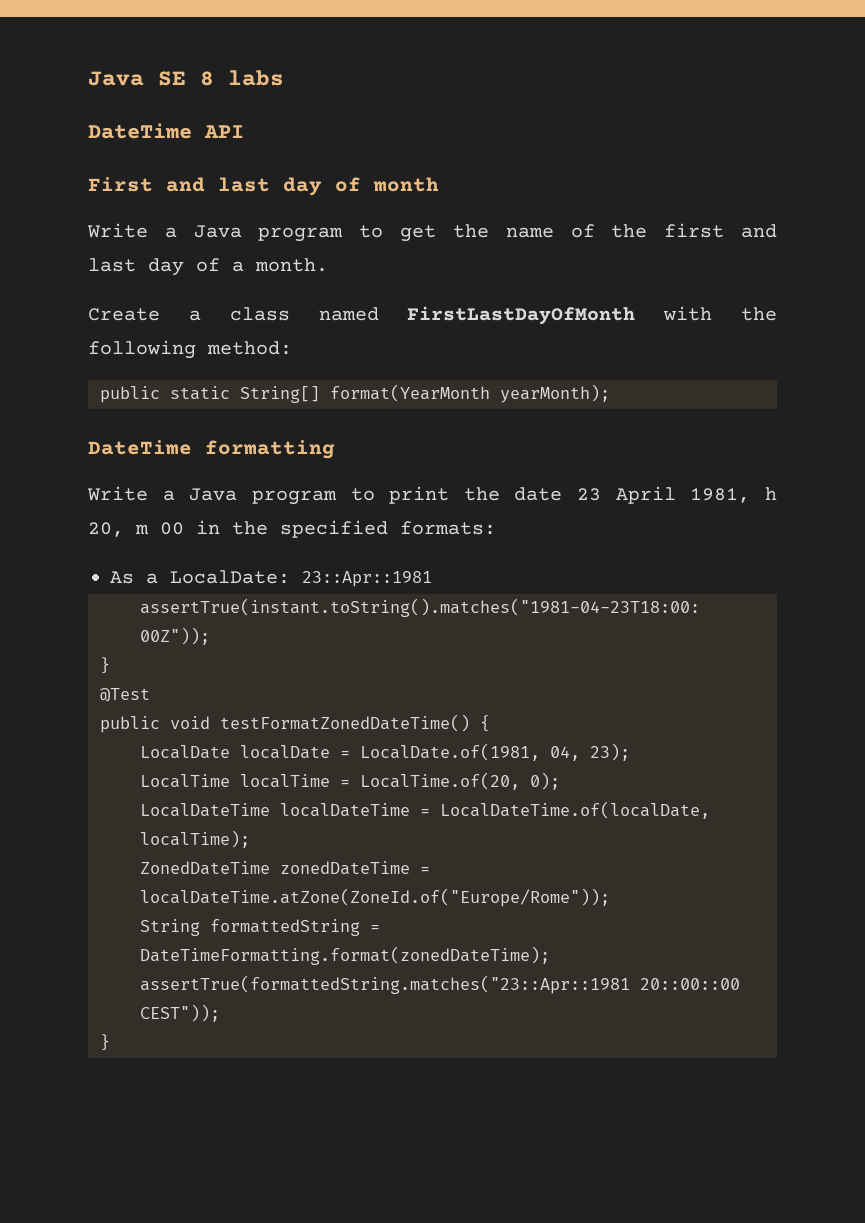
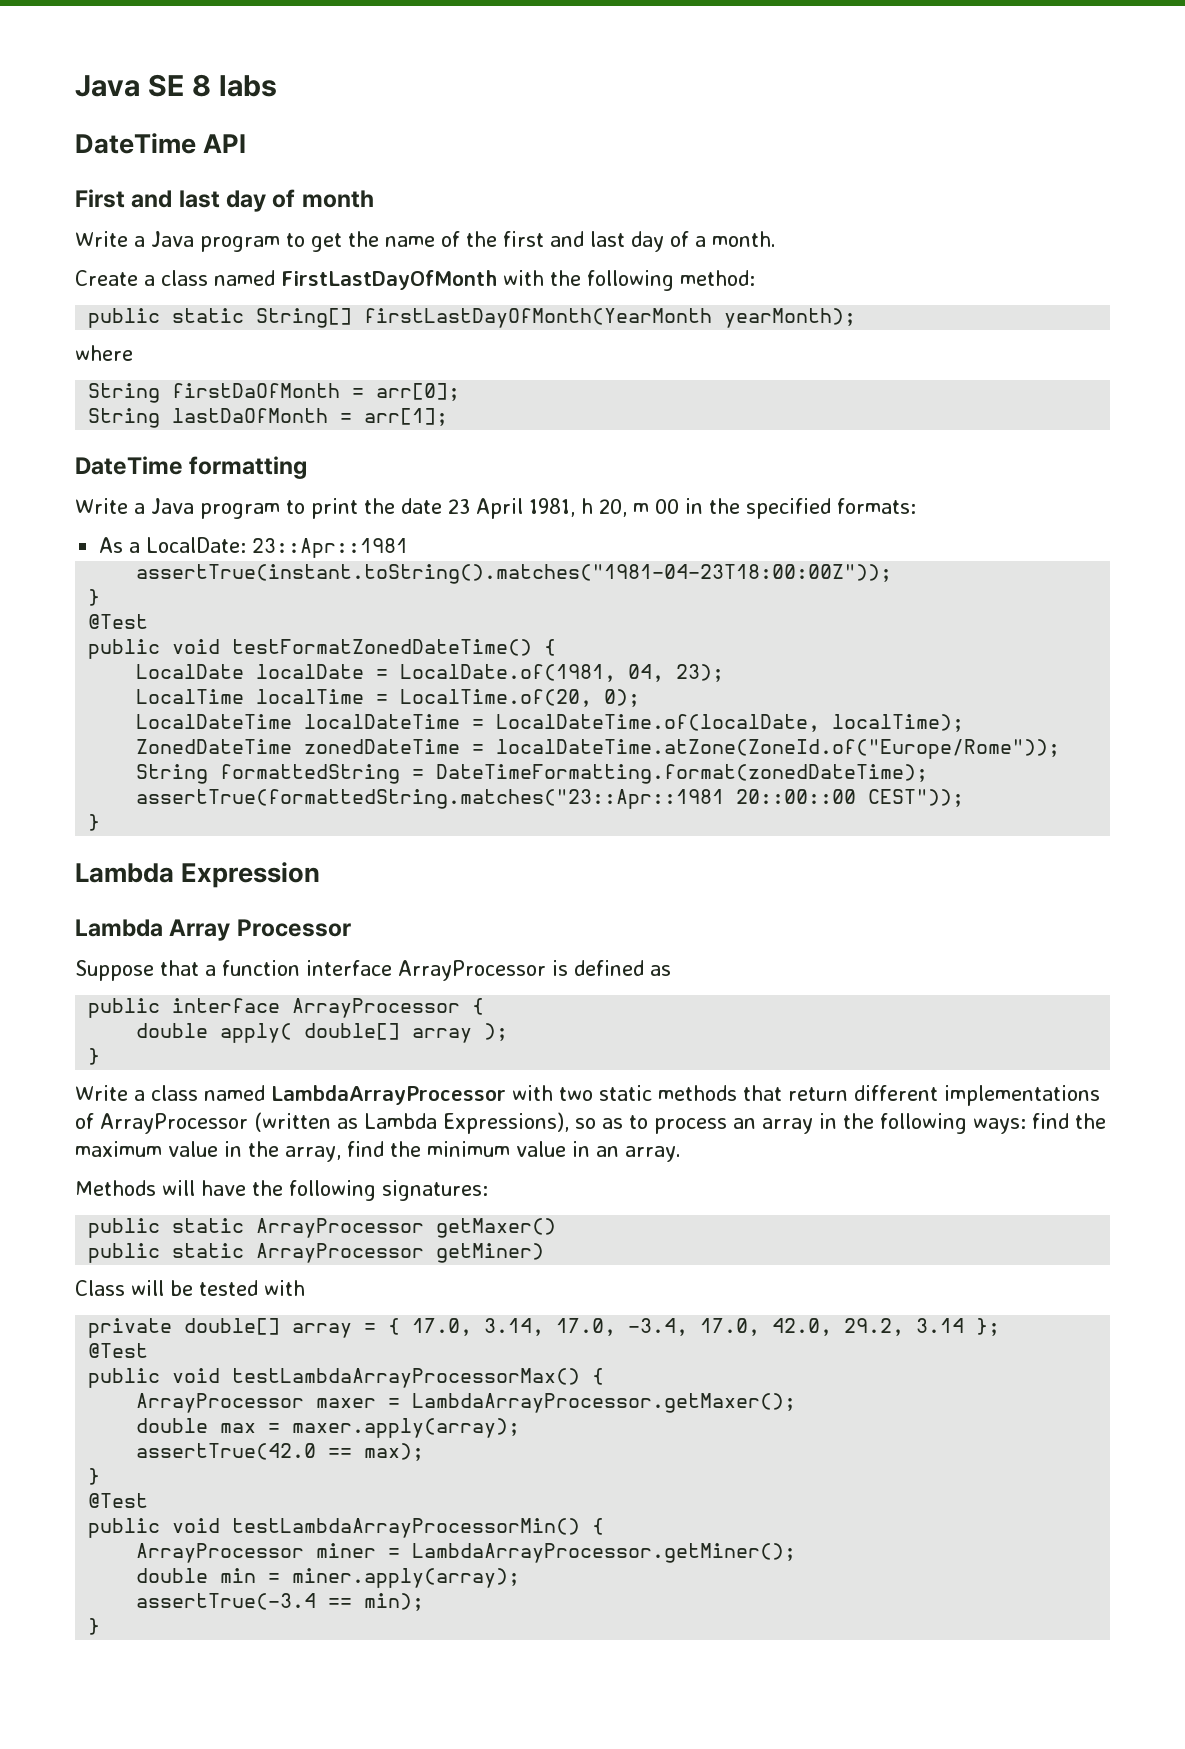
- public static String[] format(YearMonth yearMonth);
+ public static String[] firstLastDayOfMonth(YearMonth yearMonth);
+ where
+ String firstDaOfMonth = arr[0];
+ String lastDaOfMonth = arr[1];
+ Lambda Expression
+ Lambda Array Processor
+ Suppose that a function interface ArrayProcessor is defined as
+ public interface ArrayProcessor {
+ double apply( double[] array );
+ }
+ Write a class named LambdaArrayProcessor with two static methods that return different implementations of ArrayProcessor (written as Lambda Expressions), so as to process an array in the following ways: find the maximum value in the array, find the minimum value in an array.
+ Methods will have the following signatures:
+ public static ArrayProcessor getMaxer()
+ public static ArrayProcessor getMiner)
+ Class will be tested with
+ private double[] array = { 17.0, 3.14, 17.0, -3.4, 17.0, 42.0, 29.2, 3.14 };
+ @Test
+ public void testLambdaArrayProcessorMax() {
+ ArrayProcessor maxer = LambdaArrayProcessor.getMaxer();
+ double max = maxer.apply(array);
+ assertTrue(42.0 == max);
+ }
+ @Test
+ public void testLambdaArrayProcessorMin() {
+ ArrayProcessor miner = LambdaArrayProcessor.getMiner();
+ double min = miner.apply(array);
+ assertTrue(-3.4 == min);
+ }

